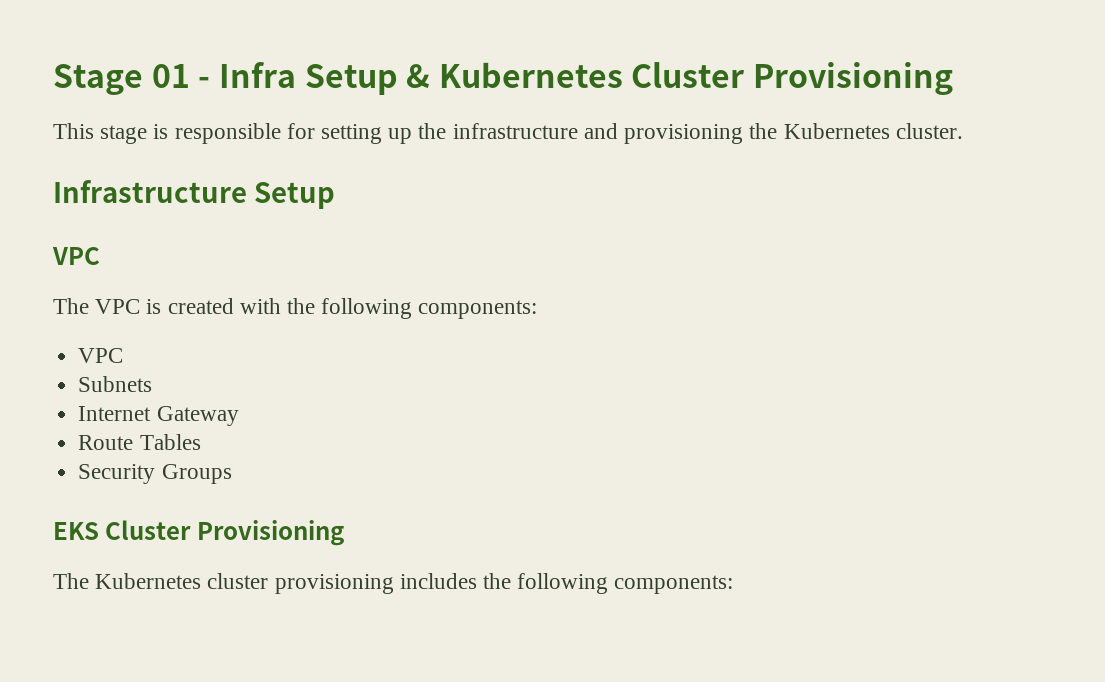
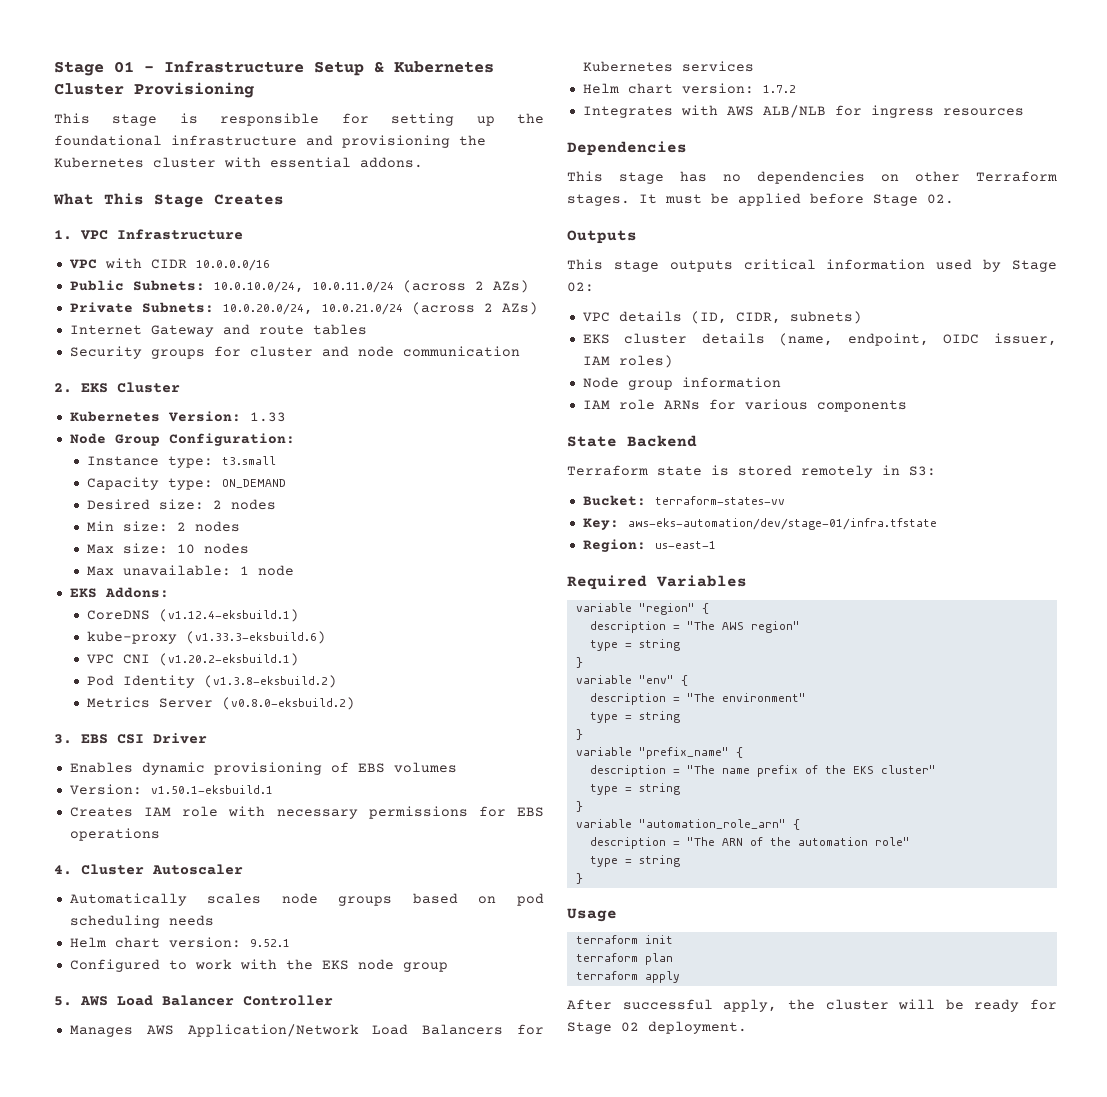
- Stage 01 - Infra Setup & Kubernetes Cluster Provisioning
+ Stage 01 - Infrastructure Setup & Kubernetes Cluster Provisioning
- This stage is responsible for setting up the infrastructure and provisioning the Kubernetes cluster.
- Infrastructure Setup
- VPC
- The VPC is created with the following components:
- VPC
- Subnets
- Internet Gateway
- Route Tables
- Security Groups
- EKS Cluster Provisioning
- The Kubernetes cluster provisioning includes the following components:
+ This stage is responsible for setting up the foundational infrastructure and provisioning the Kubernetes cluster with essential addons.
+ What This Stage Creates
+ 1. VPC Infrastructure
+ VPC with CIDR 10.0.0.0/16
+ Public Subnets: 10.0.10.0/24, 10.0.11.0/24 (across 2 AZs)
+ Private Subnets: 10.0.20.0/24, 10.0.21.0/24 (across 2 AZs)
+ Internet Gateway and route tables
+ Security groups for cluster and node communication
+ 2. EKS Cluster
+ Kubernetes Version: 1.33
+ Node Group Configuration:
+ Instance type: t3.small
+ Capacity type: ON_DEMAND
+ Desired size: 2 nodes
+ Min size: 2 nodes
+ Max size: 10 nodes
+ Max unavailable: 1 node
+ EKS Addons:
+ CoreDNS (v1.12.4-eksbuild.1)
+ kube-proxy (v1.33.3-eksbuild.6)
+ VPC CNI (v1.20.2-eksbuild.1)
+ Pod Identity (v1.3.8-eksbuild.2)
+ Metrics Server (v0.8.0-eksbuild.2)
+ 3. EBS CSI Driver
+ Enables dynamic provisioning of EBS volumes
+ Version: v1.50.1-eksbuild.1
+ Creates IAM role with necessary permissions for EBS operations
+ 4. Cluster Autoscaler
+ Automatically scales node groups based on pod scheduling needs
+ Helm chart version: 9.52.1
+ Configured to work with the EKS node group
+ 5. AWS Load Balancer Controller
+ Manages AWS Application/Network Load Balancers for Kubernetes services
+ Helm chart version: 1.7.2
+ Integrates with AWS ALB/NLB for ingress resources
+ Dependencies
+ This stage has no dependencies on other Terraform stages. It must be applied before Stage 02.
+ Outputs
+ This stage outputs critical information used by Stage 02:
+ VPC details (ID, CIDR, subnets)
+ EKS cluster details (name, endpoint, OIDC issuer, IAM roles)
+ Node group information
+ IAM role ARNs for various components
+ State Backend
+ Terraform state is stored remotely in S3:
+ Bucket: terraform-states-vv
+ Key: aws-eks-automation/dev/stage-01/infra.tfstate
+ Region: us-east-1
+ Required Variables
+ variable "region" {
+ description = "The AWS region"
+ type = string
+ }
+ variable "env" {
+ description = "The environment"
+ type = string
+ }
+ variable "prefix_name" {
+ description = "The name prefix of the EKS cluster"
+ type = string
+ }
+ variable "automation_role_arn" {
+ description = "The ARN of the automation role"
+ type = string
+ }
+ Usage
+ terraform init
+ terraform plan
+ terraform apply
+ After successful apply, the cluster will be ready for Stage 02 deployment.

